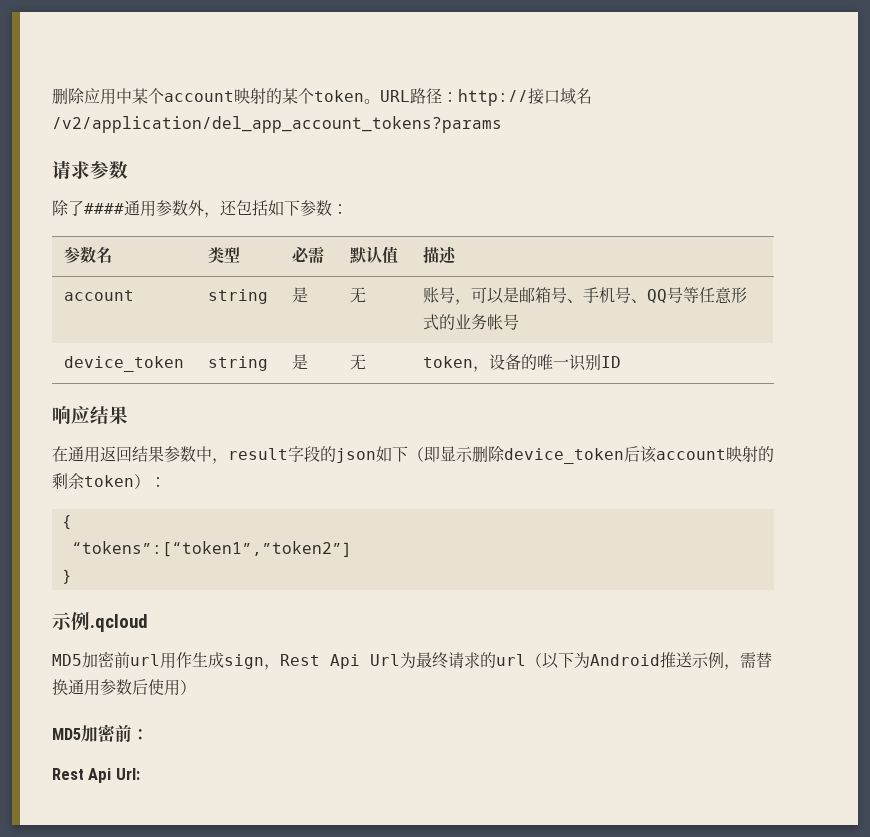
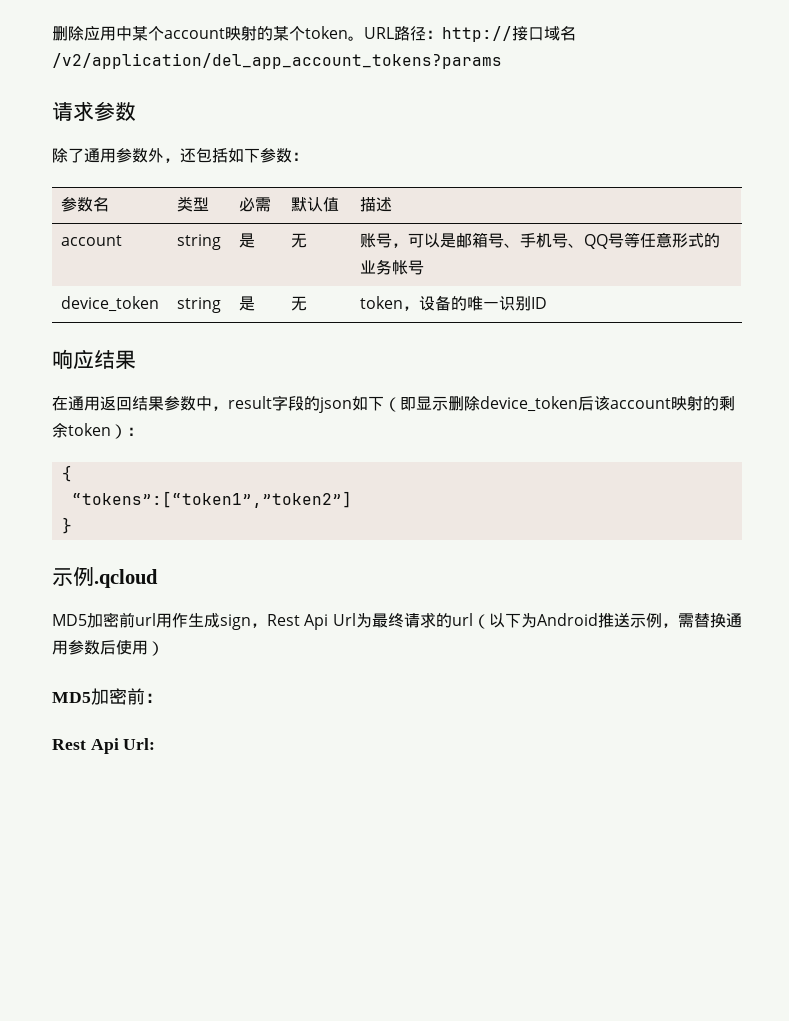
- 除了####通用参数外，还包括如下参数：
+ 除了通用参数外，还包括如下参数：

